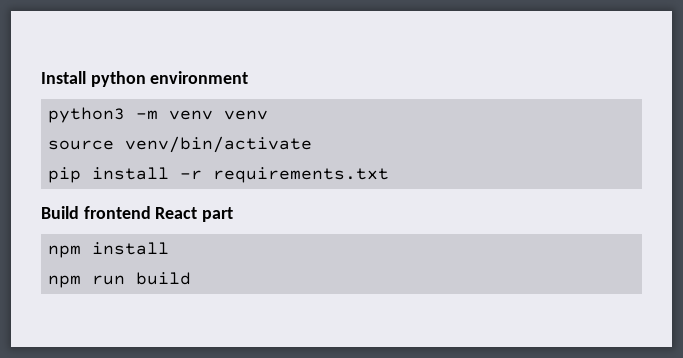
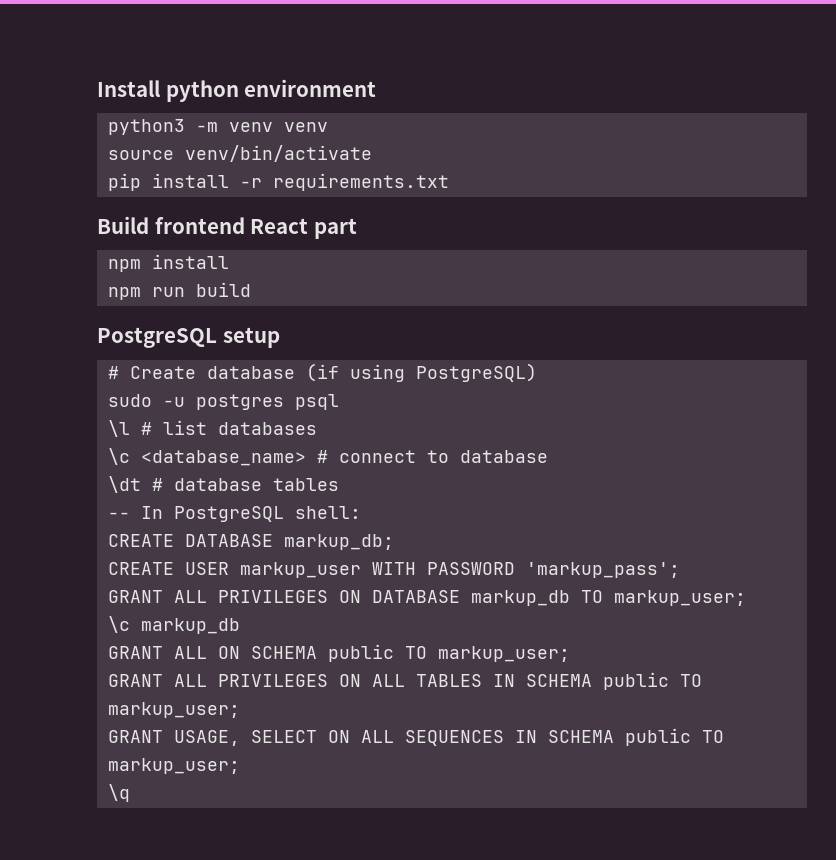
+ PostgreSQL setup
+ # Create database (if using PostgreSQL)
+ sudo -u postgres psql
+ \l # list databases
+ \c <database_name> # connect to database
+ \dt # database tables
+ -- In PostgreSQL shell:
+ CREATE DATABASE markup_db;
+ CREATE USER markup_user WITH PASSWORD 'markup_pass';
+ GRANT ALL PRIVILEGES ON DATABASE markup_db TO markup_user;
+ \c markup_db
+ GRANT ALL ON SCHEMA public TO markup_user;
+ GRANT ALL PRIVILEGES ON ALL TABLES IN SCHEMA public TO markup_user;
+ GRANT USAGE, SELECT ON ALL SEQUENCES IN SCHEMA public TO markup_user;
+ \q

